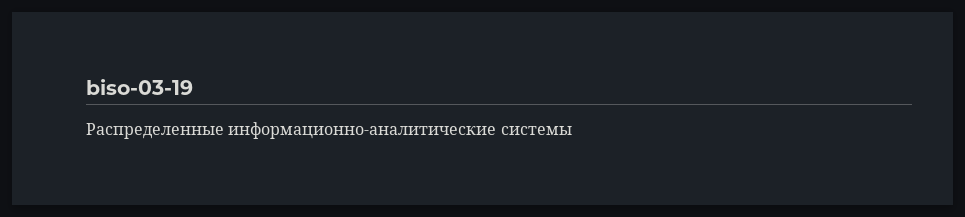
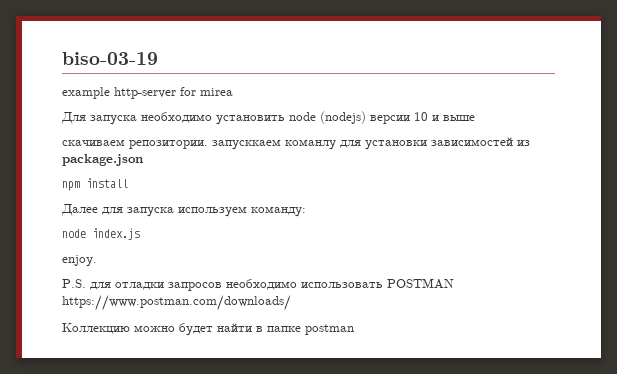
- Распределенные информационно-аналитические системы
+ example http-server for mirea
+ Для запуска необходимо установить node (nodejs) версии 10 и выше
+ скачиваем репозитории. запусккаем команлу для установки зависимостей из package.json
+ npm install
+ Далее для запуска используем команду:
+ node index.js
+ enjoy.
+ P.S. для отладки запросов необходимо использовать POSTMAN https://www.postman.com/downloads/
+ Коллекцию можно будет найти в папке postman

